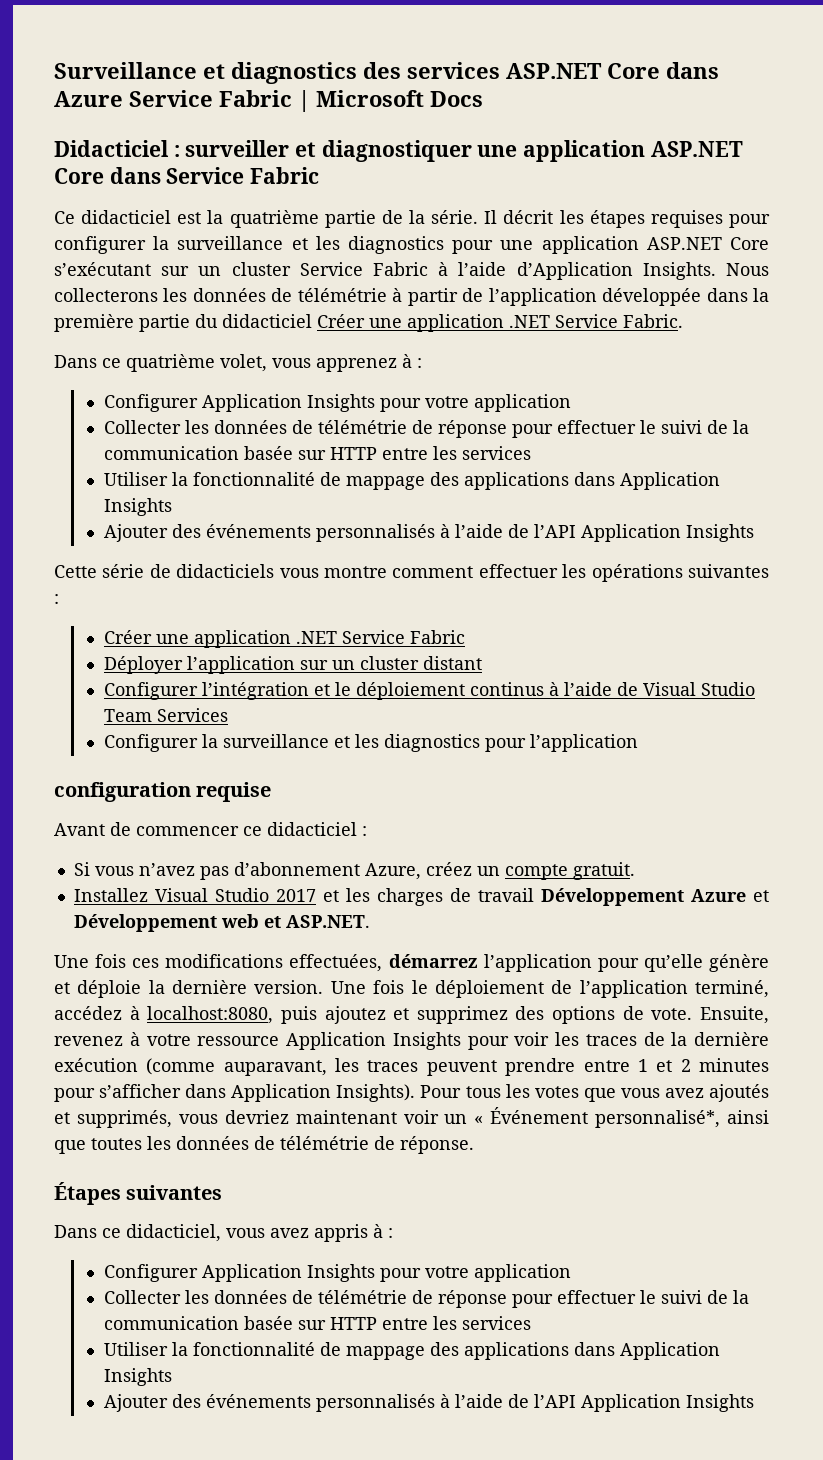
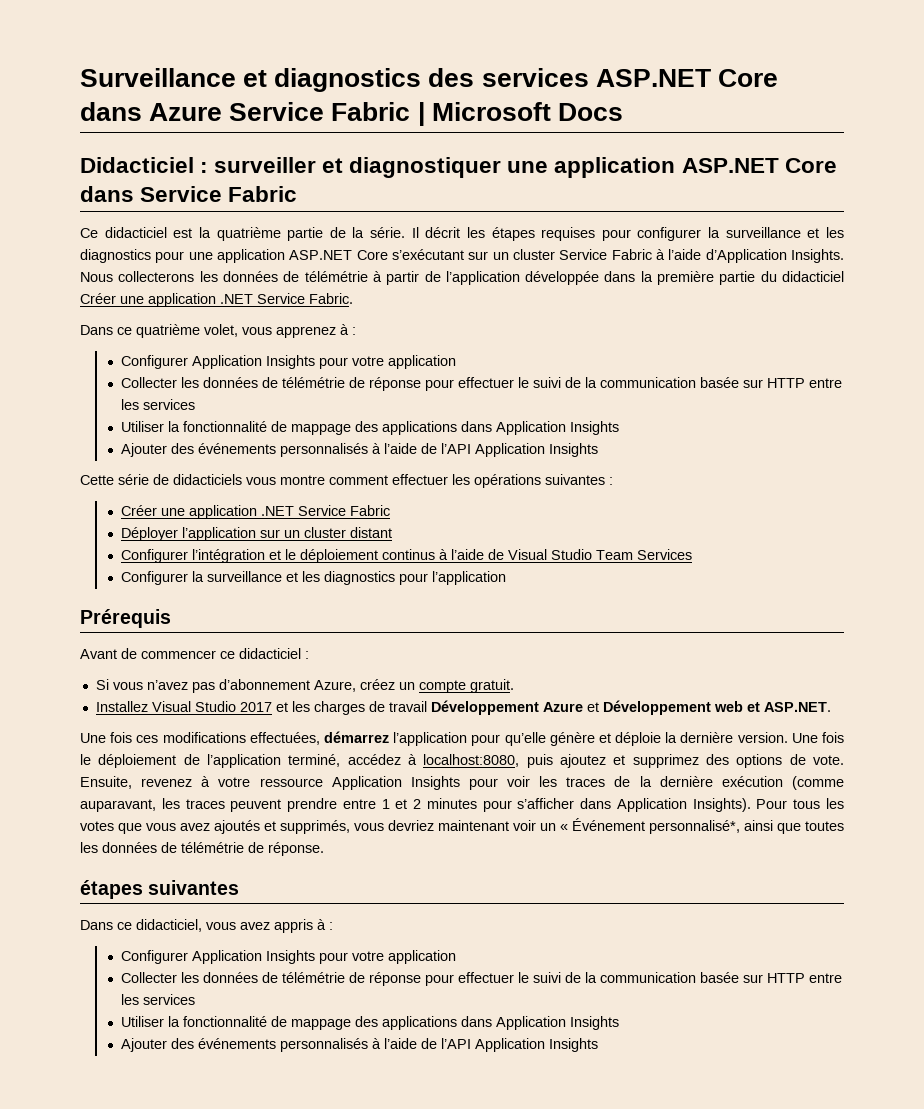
- configuration requise
+ Prérequis
- Étapes suivantes
+ étapes suivantes

